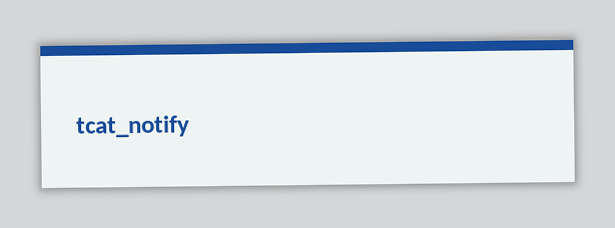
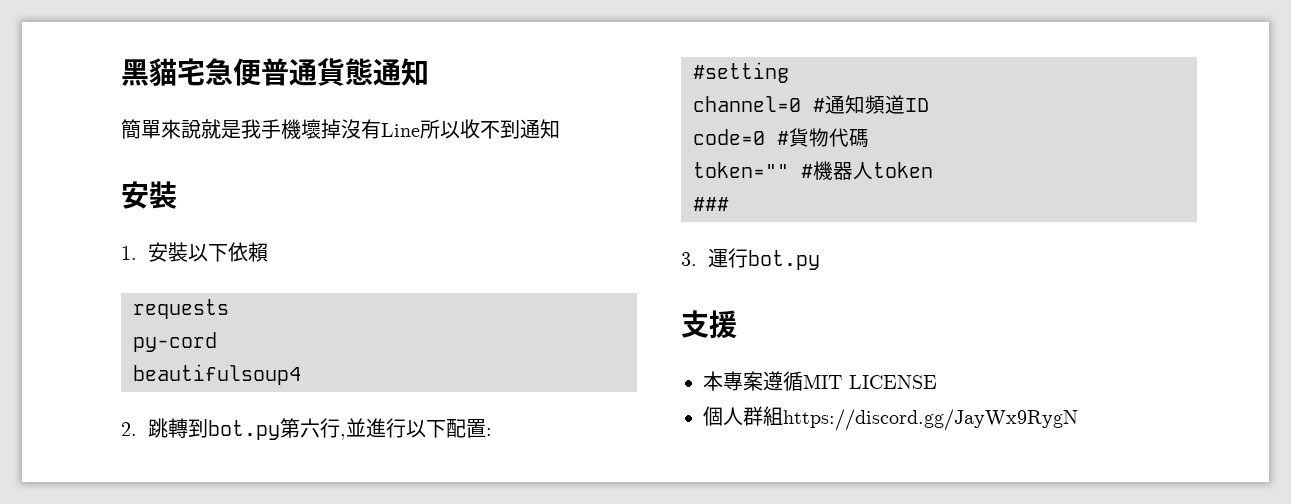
- tcat_notify
+ 黑貓宅急便普通貨態通知
+ 簡單來說就是我手機壞掉沒有Line所以收不到通知
+ 安裝
+ 1.安裝以下依賴
+ requests
+ py-cord
+ beautifulsoup4
+ 2.跳轉到bot.py第六行,並進行以下配置:
+ #setting
+ channel=0 #通知頻道ID
+ code=0 #貨物代碼
+ token="" #機器人token
+ ###
+ 3.運行bot.py
+ 支援
+ 本專案遵循MIT LICENSE
+ 個人群組https://discord.gg/JayWx9RygN

